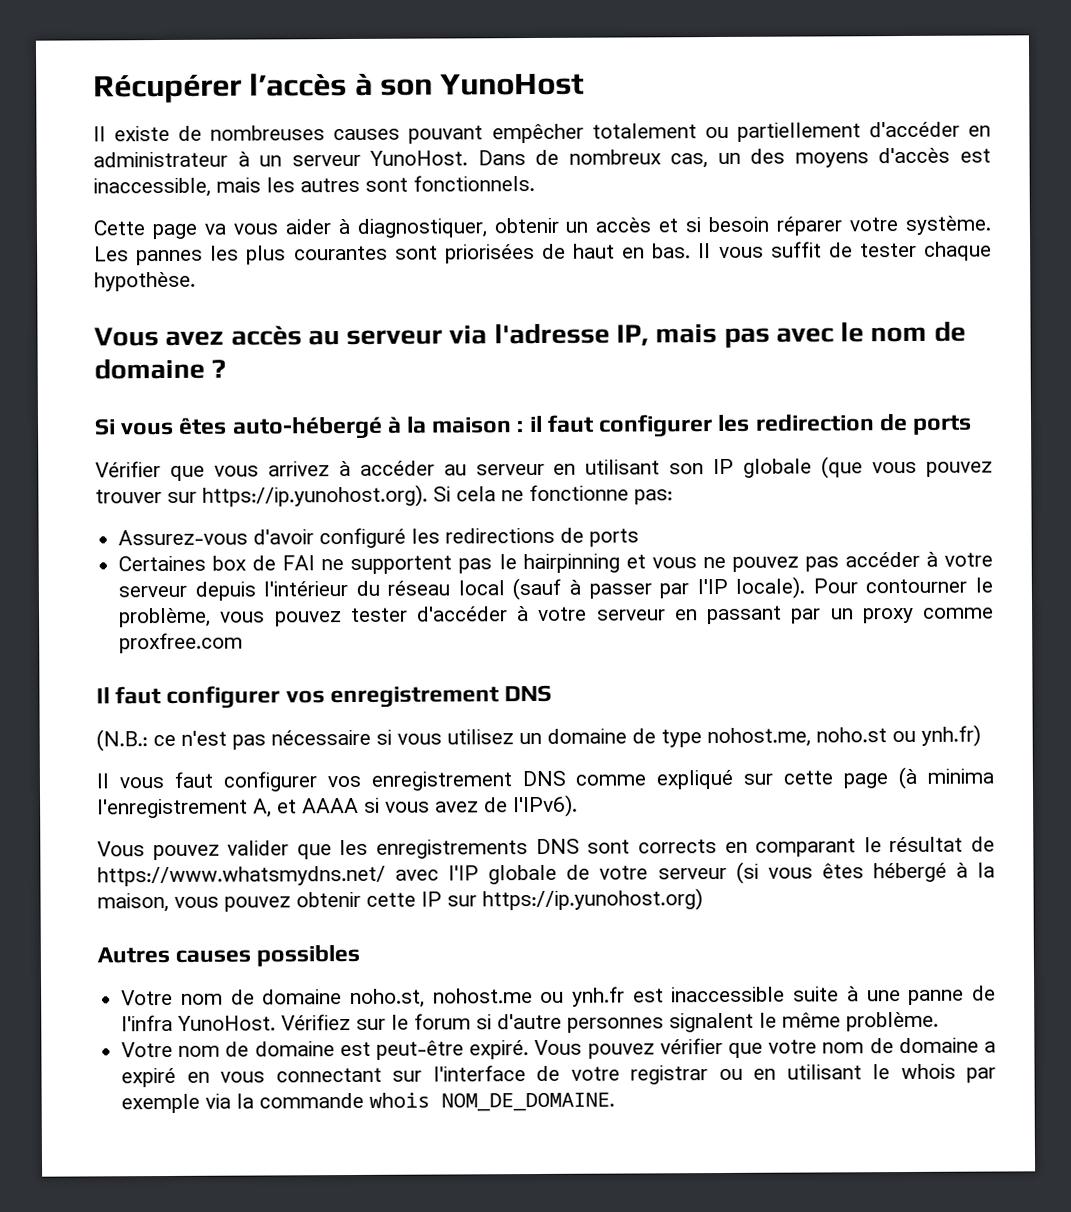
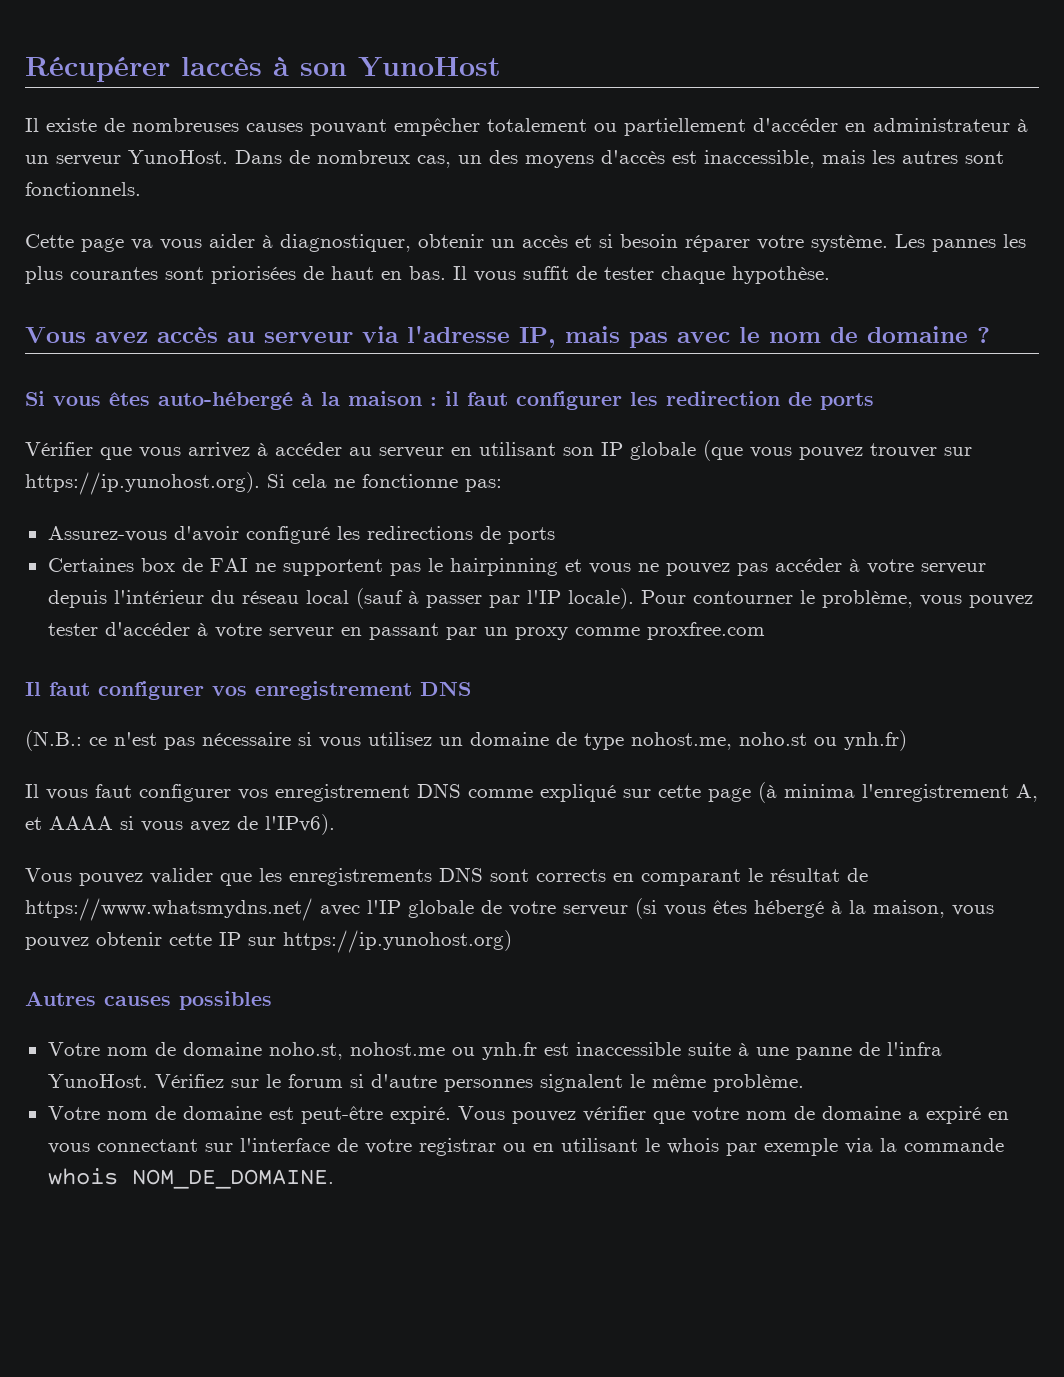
- Récupérer l’accès à son YunoHost
+ Récupérer laccès à son YunoHost

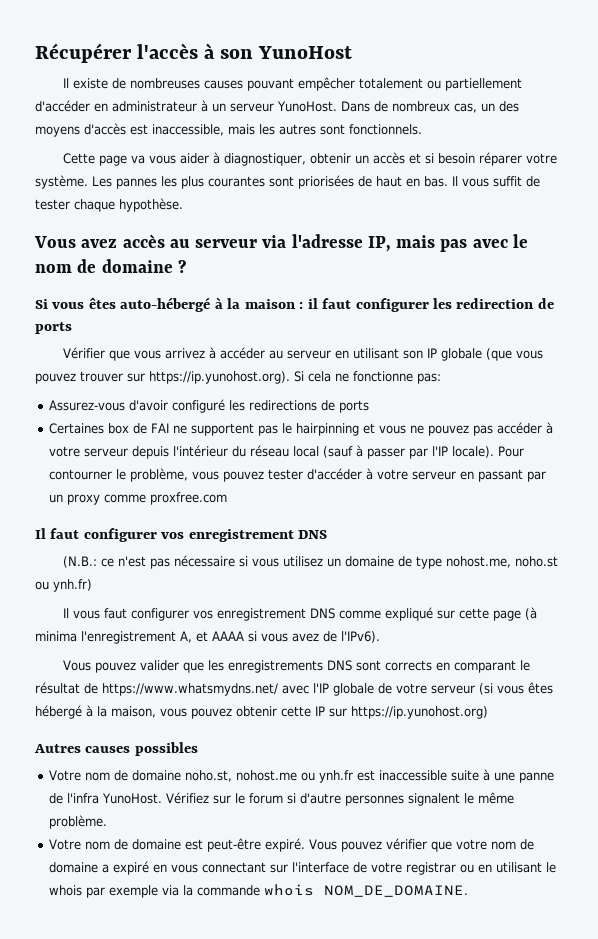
- Récupérer laccès à son YunoHost
+ Récupérer l'accès à son YunoHost

